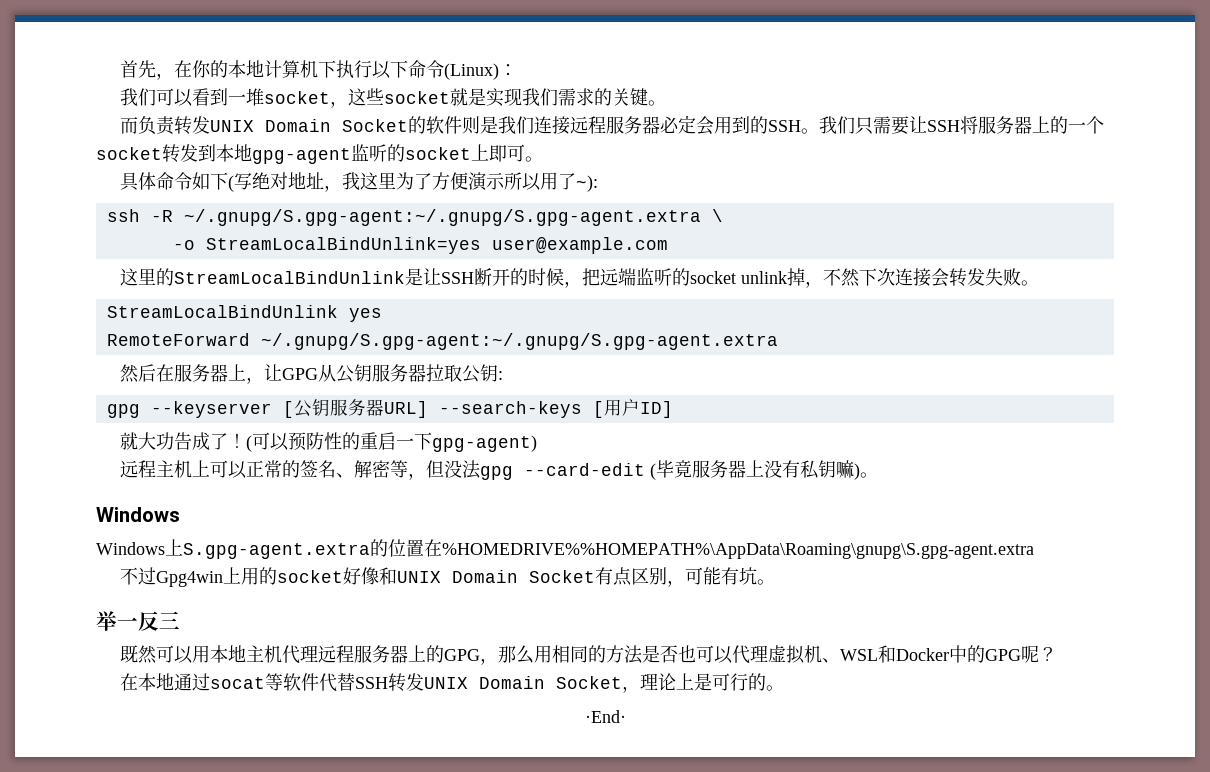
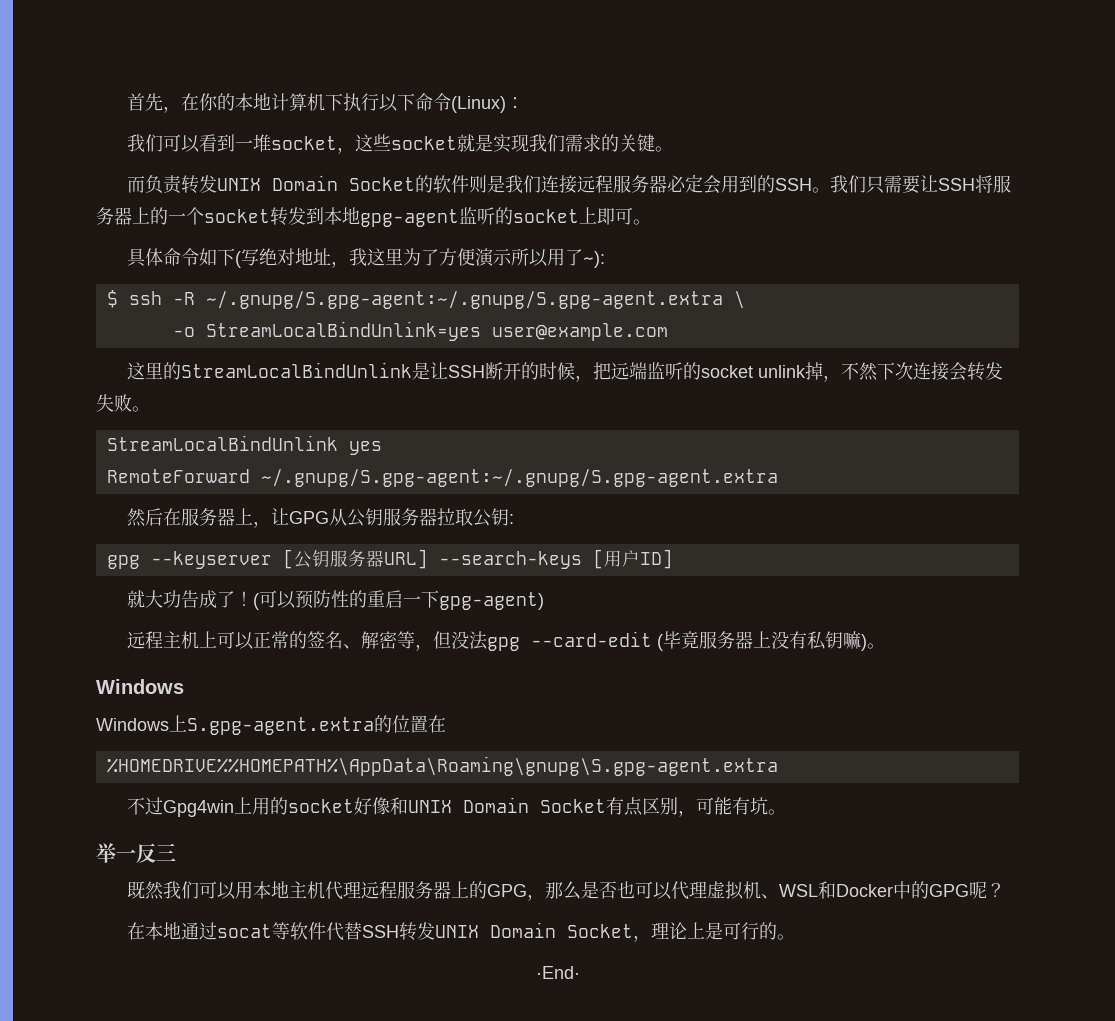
- ssh -R ~/.gnupg/S.gpg-agent:~/.gnupg/S.gpg-agent.extra \
+ $ ssh -R ~/.gnupg/S.gpg-agent:~/.gnupg/S.gpg-agent.extra \
- Windows上S.gpg-agent.extra的位置在%HOMEDRIVE%%HOMEPATH%\AppData\Roaming\gnupg\S.gpg-agent.extra
+ Windows上S.gpg-agent.extra的位置在
+ %HOMEDRIVE%%HOMEPATH%\AppData\Roaming\gnupg\S.gpg-agent.extra
- 既然可以用本地主机代理远程服务器上的GPG，那么用相同的方法是否也可以代理虚拟机、WSL和Docker中的GPG呢？
+ 既然我们可以用本地主机代理远程服务器上的GPG，那么是否也可以代理虚拟机、WSL和Docker中的GPG呢？

